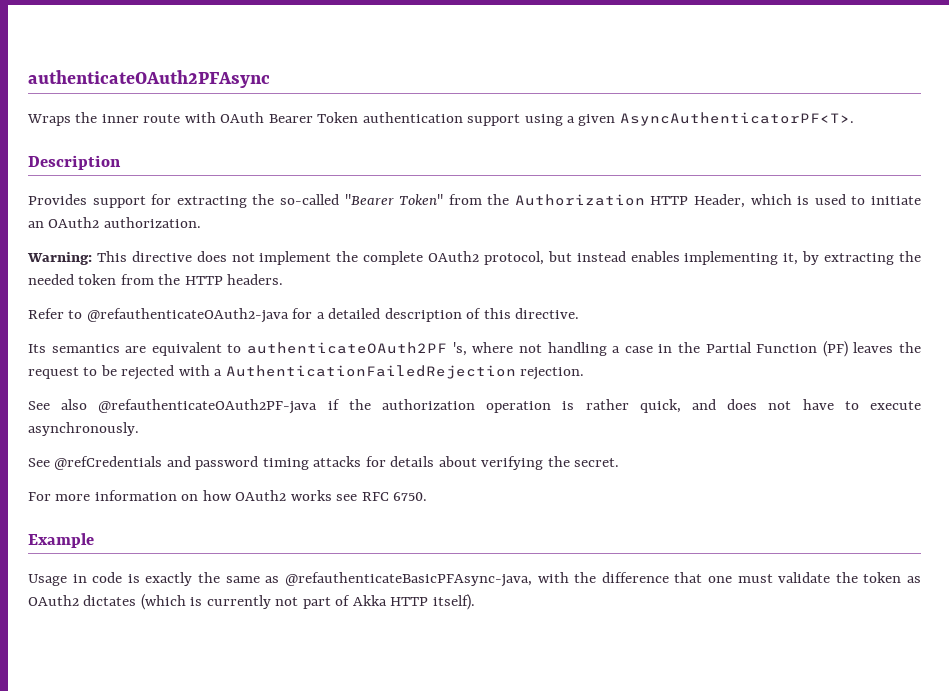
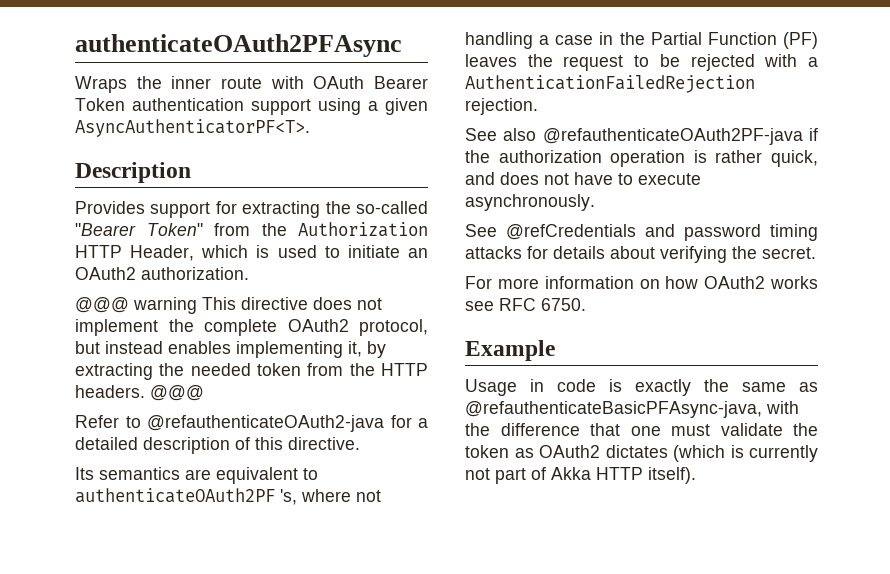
- Warning: This directive does not implement the complete OAuth2 protocol, but instead enables implementing it, by extracting the needed token from the HTTP headers.
+ @@@ warning This directive does not implement the complete OAuth2 protocol, but instead enables implementing it, by extracting the needed token from the HTTP headers. @@@

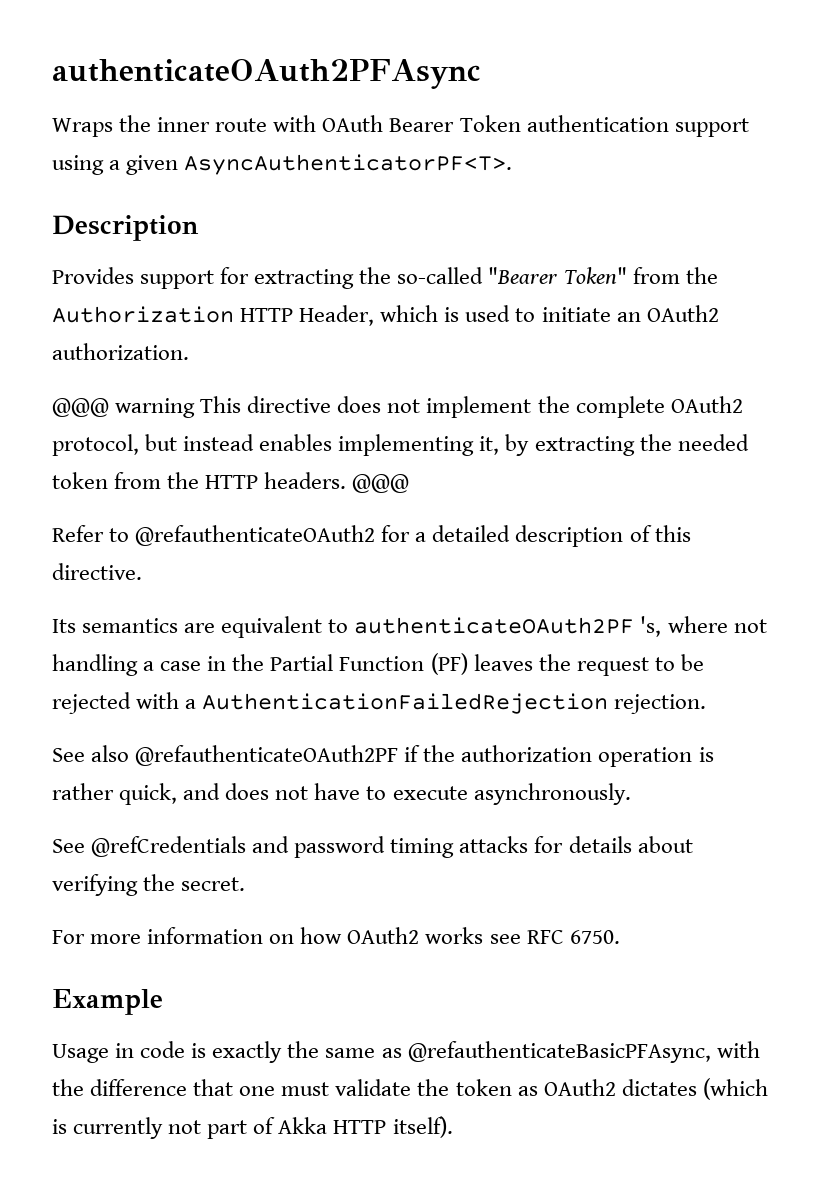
- Refer to @refauthenticateOAuth2-java for a detailed description of this directive.
+ Refer to @refauthenticateOAuth2 for a detailed description of this directive.
- See also @refauthenticateOAuth2PF-java if the authorization operation is rather quick, and does not have to execute asynchronously.
+ See also @refauthenticateOAuth2PF if the authorization operation is rather quick, and does not have to execute asynchronously.
- Usage in code is exactly the same as @refauthenticateBasicPFAsync-java, with the difference that one must validate the token as OAuth2 dictates (which is currently not part of Akka HTTP itself).
+ Usage in code is exactly the same as @refauthenticateBasicPFAsync, with the difference that one must validate the token as OAuth2 dictates (which is currently not part of Akka HTTP itself).

